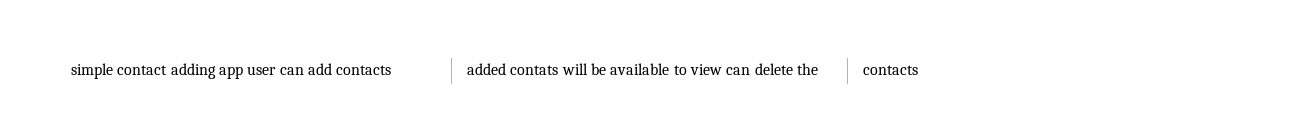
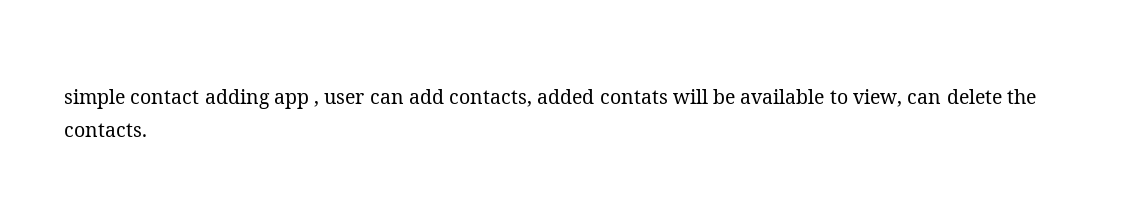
- simple contact adding app user can add contacts added contats will be available to view can delete the contacts
+ simple contact adding app , user can add contacts, added contats will be available to view, can delete the contacts.

